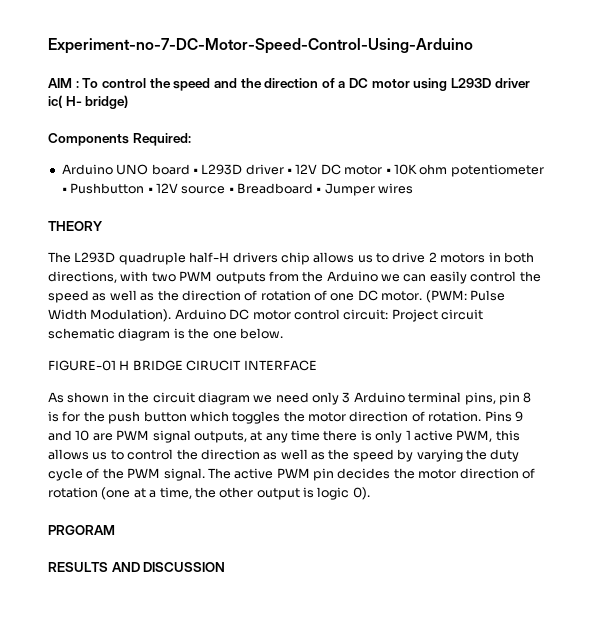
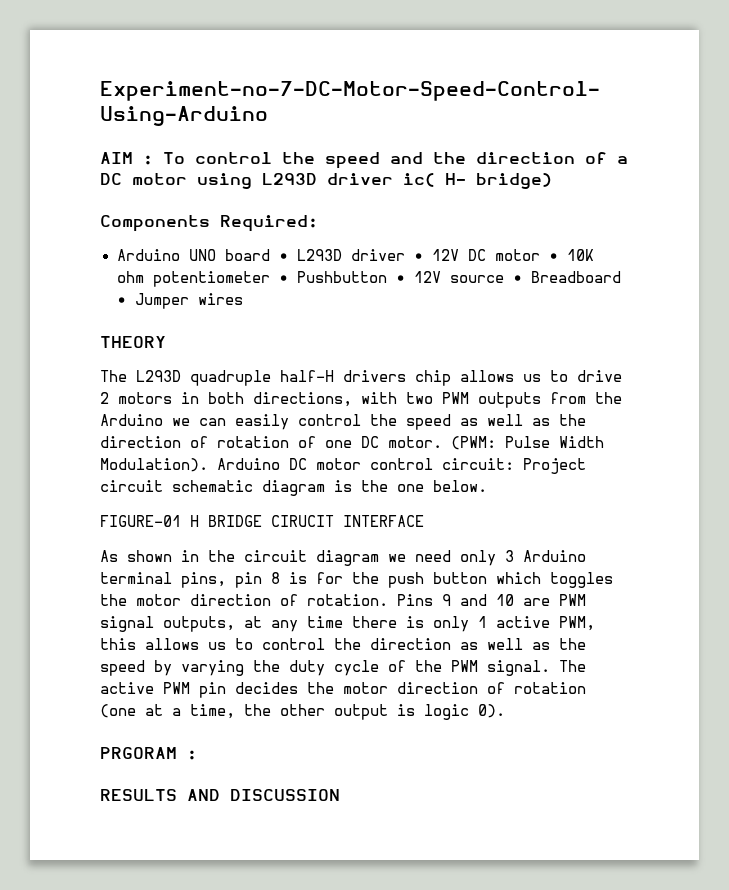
- PRGORAM
+ PRGORAM :

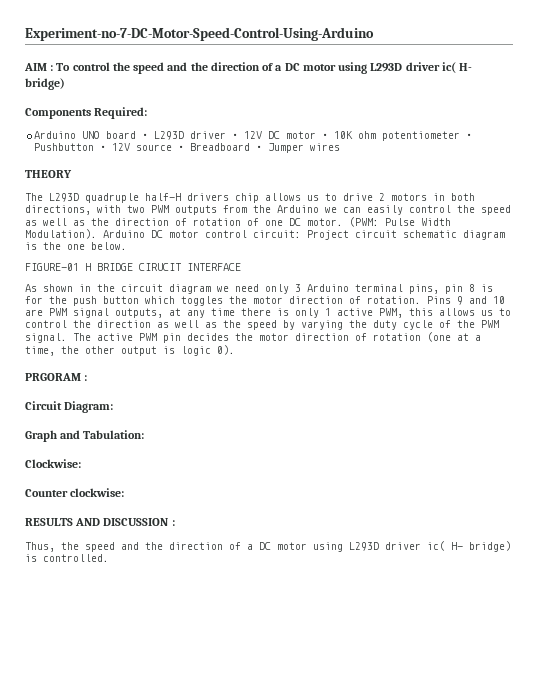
- RESULTS AND DISCUSSION
+ Circuit Diagram:
+ Graph and Tabulation:
+ Clockwise:
+ Counter clockwise:
+ RESULTS AND DISCUSSION :
+ Thus, the speed and the direction of a DC motor using L293D driver ic( H- bridge) is controlled.

